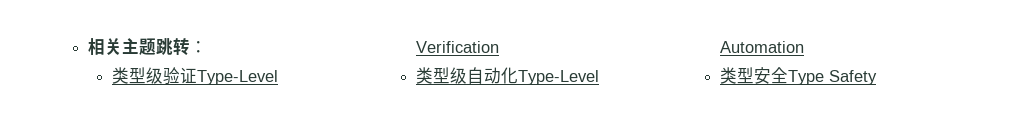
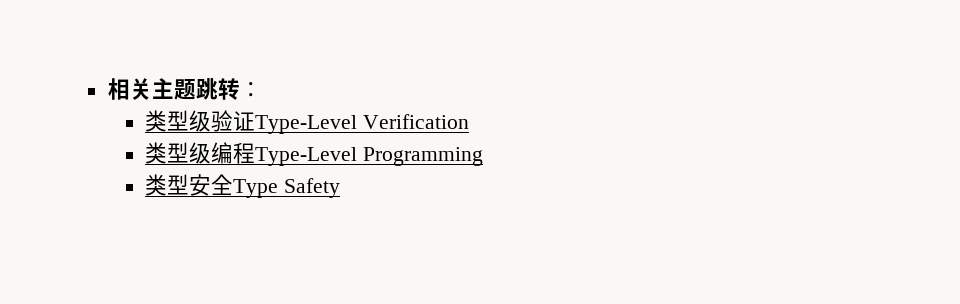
- 类型级自动化Type-Level Automation
+ 类型级编程Type-Level Programming

